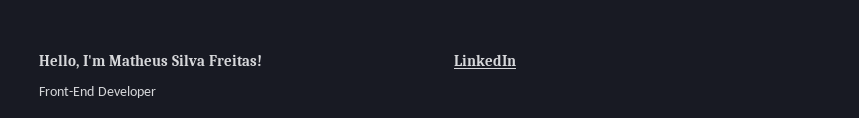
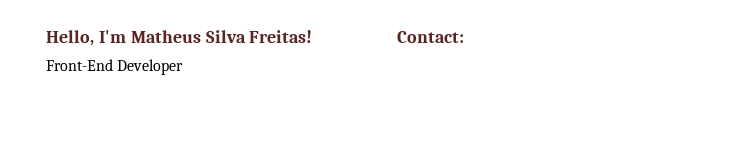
- LinkedIn
+ Contact:

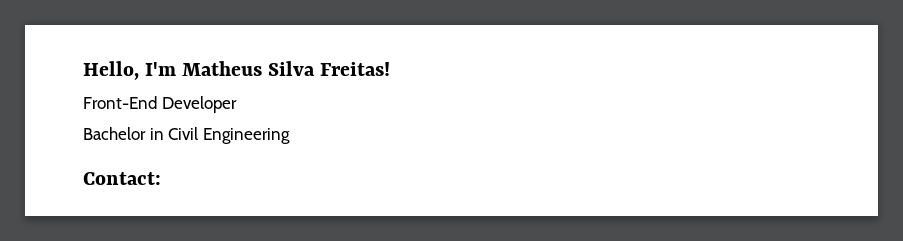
+ Bachelor in Civil Engineering

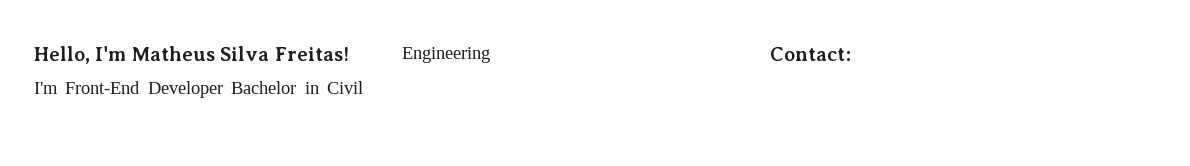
- Front-End Developer
- Bachelor in Civil Engineering
+ I'm Front-End Developer Bachelor in Civil Engineering

